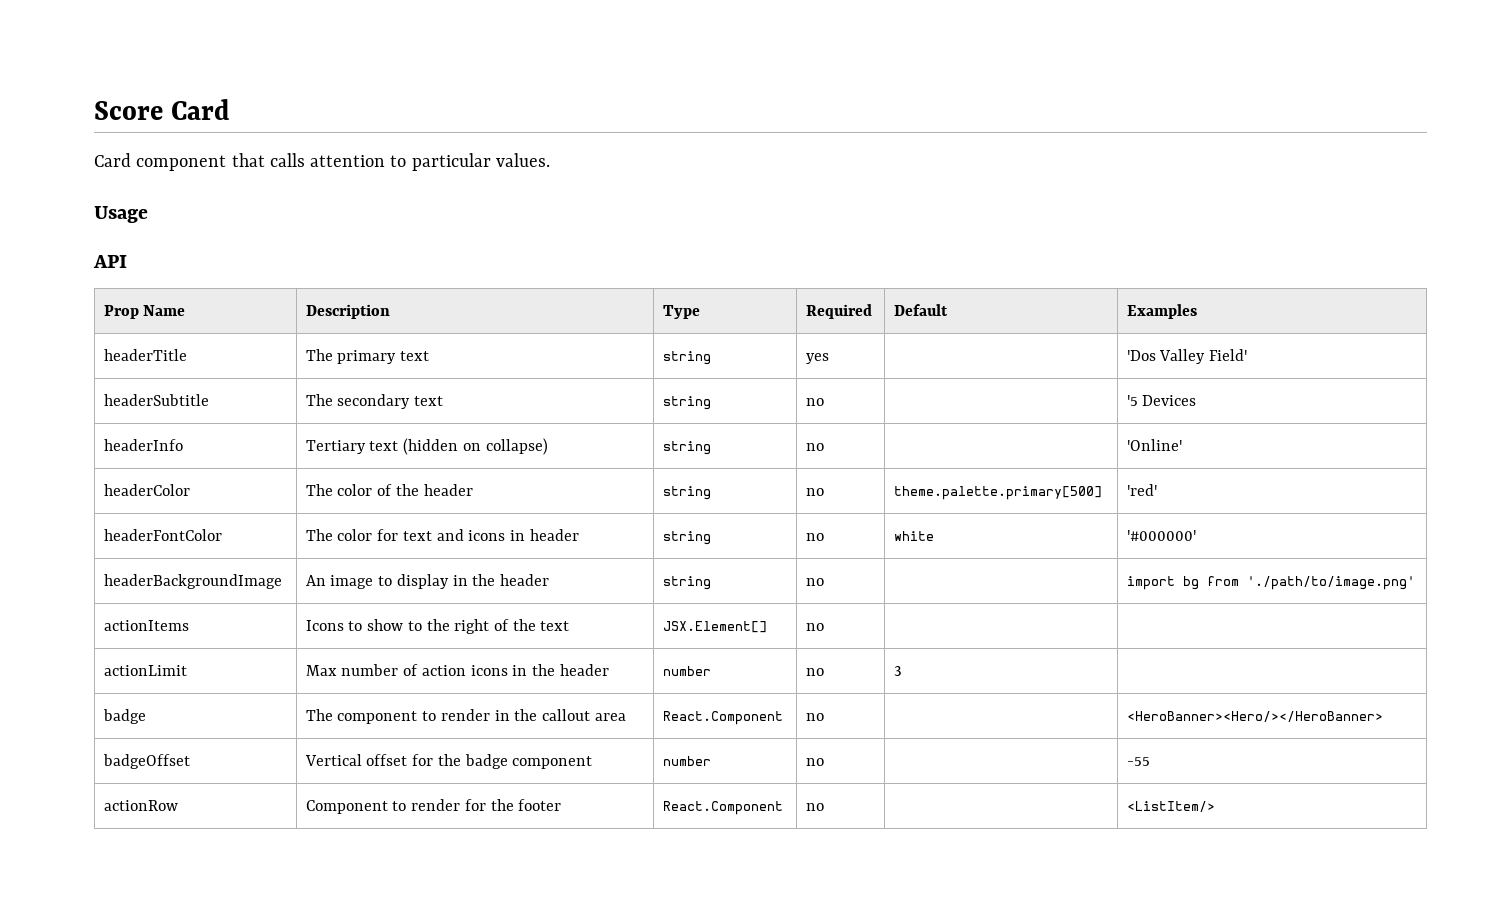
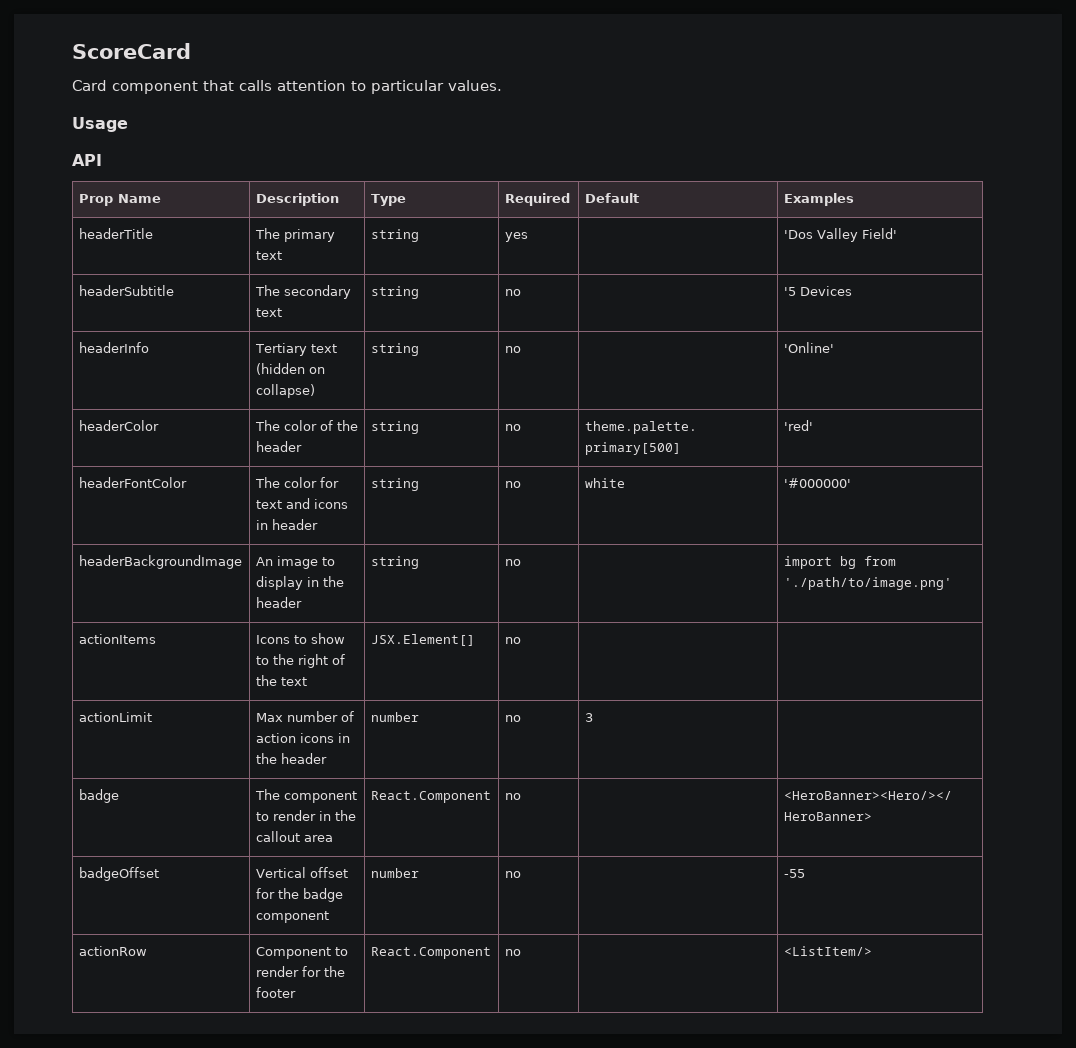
- Score Card
+ ScoreCard

